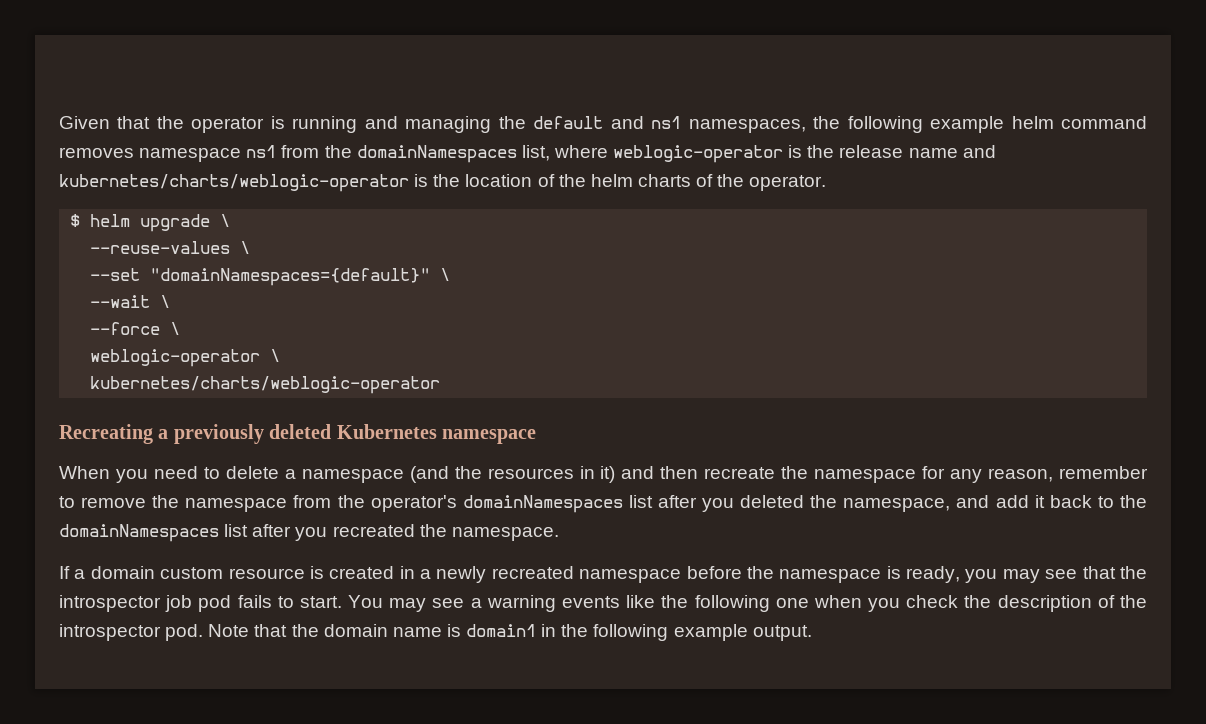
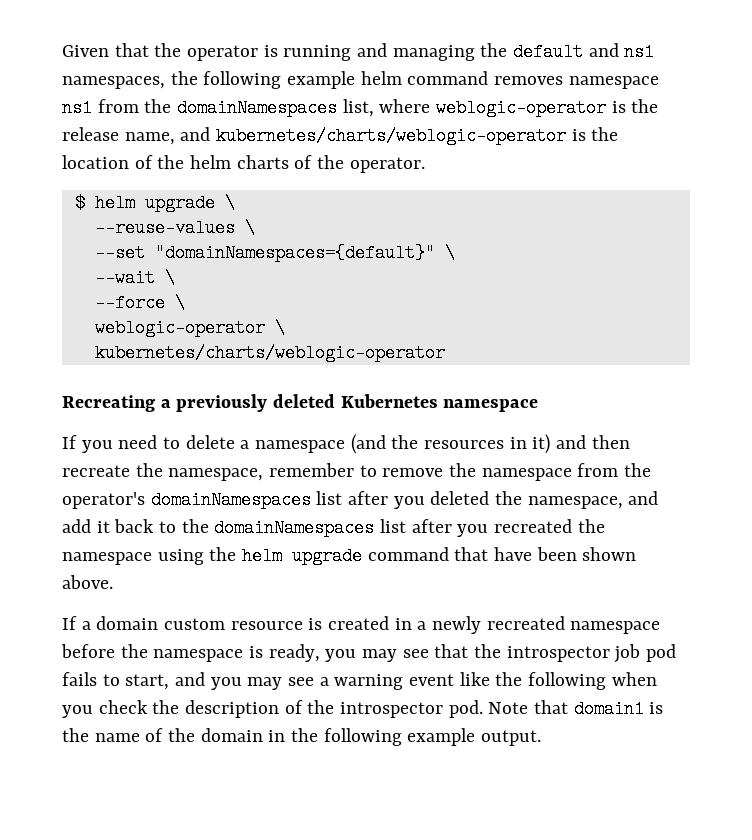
- Given that the operator is running and managing the default and ns1 namespaces, the following example helm command removes namespace ns1 from the domainNamespaces list, where weblogic-operator is the release name and kubernetes/charts/weblogic-operator is the location of the helm charts of the operator.
+ Given that the operator is running and managing the default and ns1 namespaces, the following example helm command removes namespace ns1 from the domainNamespaces list, where weblogic-operator is the release name, and kubernetes/charts/weblogic-operator is the location of the helm charts of the operator.
- When you need to delete a namespace (and the resources in it) and then recreate the namespace for any reason, remember to remove the namespace from the operator's domainNamespaces list after you deleted the namespace, and add it back to the domainNamespaces list after you recreated the namespace.
+ If you need to delete a namespace (and the resources in it) and then recreate the namespace, remember to remove the namespace from the operator's domainNamespaces list after you deleted the namespace, and add it back to the domainNamespaces list after you recreated the namespace using the helm upgrade command that have been shown above.
- If a domain custom resource is created in a newly recreated namespace before the namespace is ready, you may see that the introspector job pod fails to start. You may see a warning events like the following one when you check the description of the introspector pod.
+ If a domain custom resource is created in a newly recreated namespace before the namespace is ready, you may see that the introspector job pod fails to start, and you may see a warning event like the following when you check the description of the introspector pod.
- Note that the domain name is domain1 in the following example output.
+ Note that domain1 is the name of the domain in the following example output.

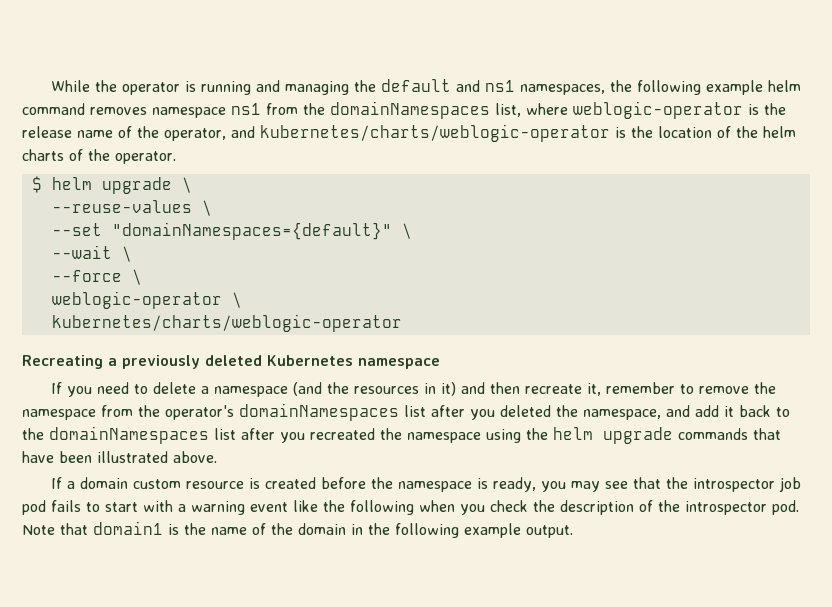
- Given that the operator is running and managing the default and ns1 namespaces, the following example helm command removes namespace ns1 from the domainNamespaces list, where weblogic-operator is the release name, and kubernetes/charts/weblogic-operator is the location of the helm charts of the operator.
+ While the operator is running and managing the default and ns1 namespaces, the following example helm command removes namespace ns1 from the domainNamespaces list, where weblogic-operator is the release name of the operator, and kubernetes/charts/weblogic-operator is the location of the helm charts of the operator.
- If you need to delete a namespace (and the resources in it) and then recreate the namespace, remember to remove the namespace from the operator's domainNamespaces list after you deleted the namespace, and add it back to the domainNamespaces list after you recreated the namespace using the helm upgrade command that have been shown above.
+ If you need to delete a namespace (and the resources in it) and then recreate it, remember to remove the namespace from the operator's domainNamespaces list after you deleted the namespace, and add it back to the domainNamespaces list after you recreated the namespace using the helm upgrade commands that have been illustrated above.
- If a domain custom resource is created in a newly recreated namespace before the namespace is ready, you may see that the introspector job pod fails to start, and you may see a warning event like the following when you check the description of the introspector pod.
+ If a domain custom resource is created before the namespace is ready, you may see that the introspector job pod fails to start with a warning event like the following when you check the description of the introspector pod.

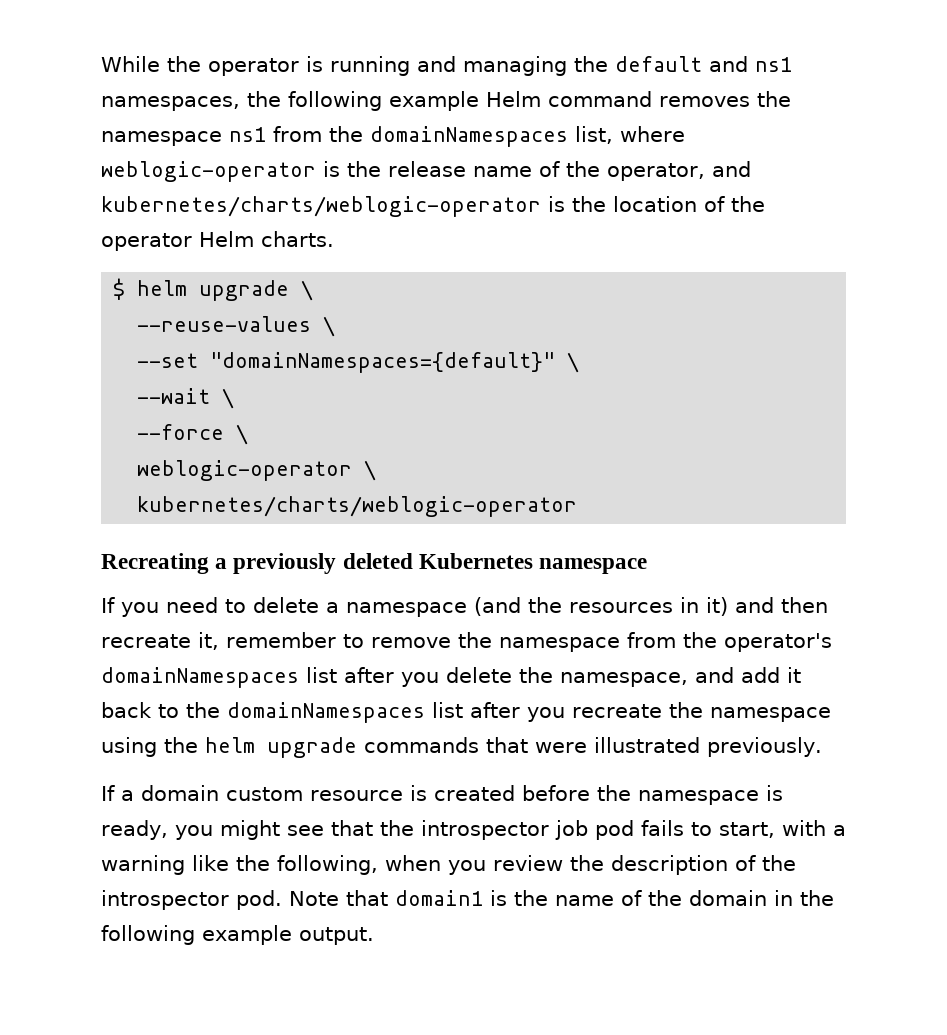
- While the operator is running and managing the default and ns1 namespaces, the following example helm command removes namespace ns1 from the domainNamespaces list, where weblogic-operator is the release name of the operator, and kubernetes/charts/weblogic-operator is the location of the helm charts of the operator.
+ While the operator is running and managing the default and ns1 namespaces, the following example Helm command removes the namespace ns1 from the domainNamespaces list, where weblogic-operator is the release name of the operator, and kubernetes/charts/weblogic-operator is the location of the operator Helm charts.
- If you need to delete a namespace (and the resources in it) and then recreate it, remember to remove the namespace from the operator's domainNamespaces list after you deleted the namespace, and add it back to the domainNamespaces list after you recreated the namespace using the helm upgrade commands that have been illustrated above.
+ If you need to delete a namespace (and the resources in it) and then recreate it, remember to remove the namespace from the operator's domainNamespaces list after you delete the namespace, and add it back to the domainNamespaces list after you recreate the namespace using the helm upgrade commands that were illustrated previously.
- If a domain custom resource is created before the namespace is ready, you may see that the introspector job pod fails to start with a warning event like the following when you check the description of the introspector pod.
+ If a domain custom resource is created before the namespace is ready, you might see that the introspector job pod fails to start, with a warning like the following, when you review the description of the introspector pod.

